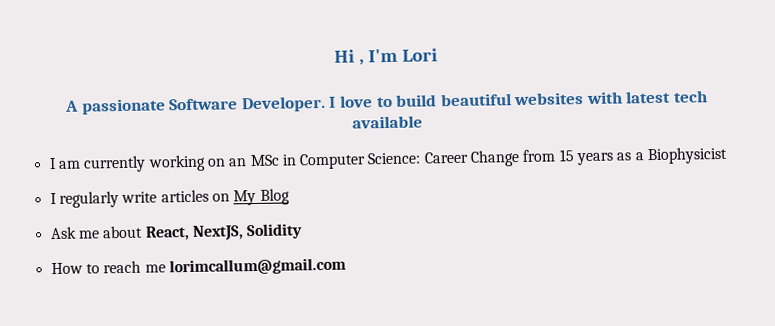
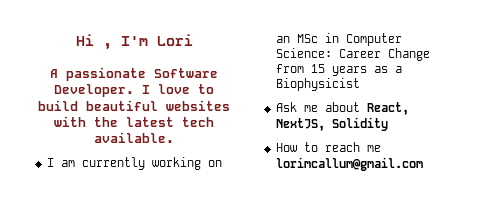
- I love to build beautiful websites with latest tech available
+ I love to build beautiful websites with the latest tech available.
- I regularly write articles on My Blog

